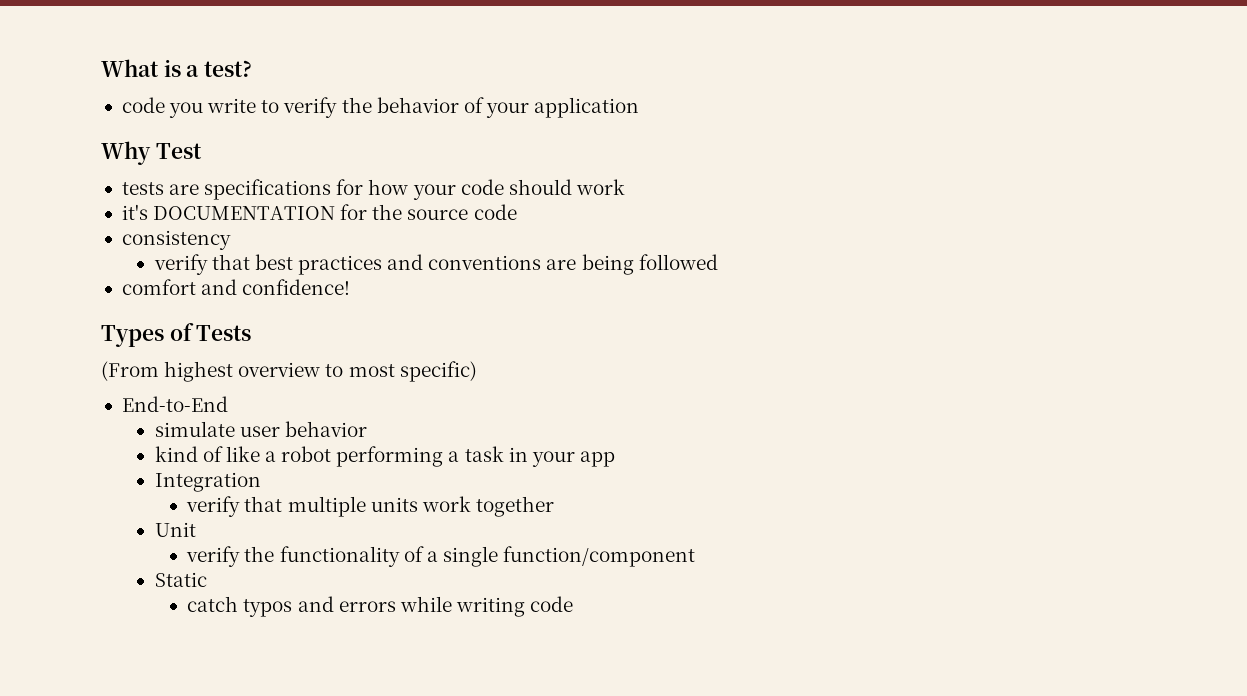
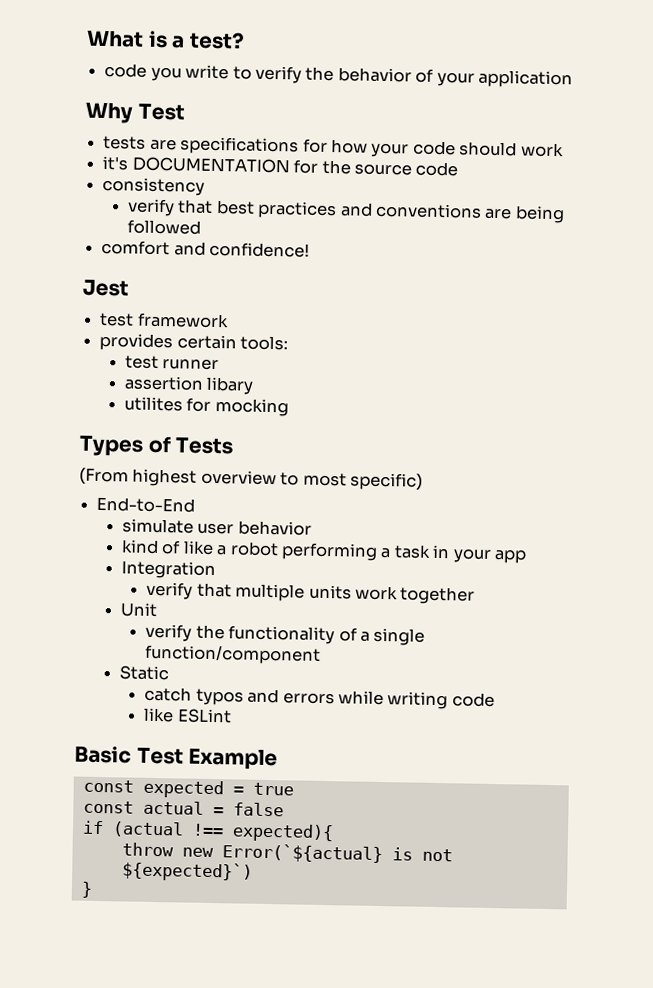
+ Jest
+ test framework
+ provides certain tools:
+ test runner
+ assertion libary
+ utilites for mocking
+ like ESLint
+ Basic Test Example
+ const expected = true
+ const actual = false
+ if (actual !== expected){
+ throw new Error(`${actual} is not ${expected}`)
+ }

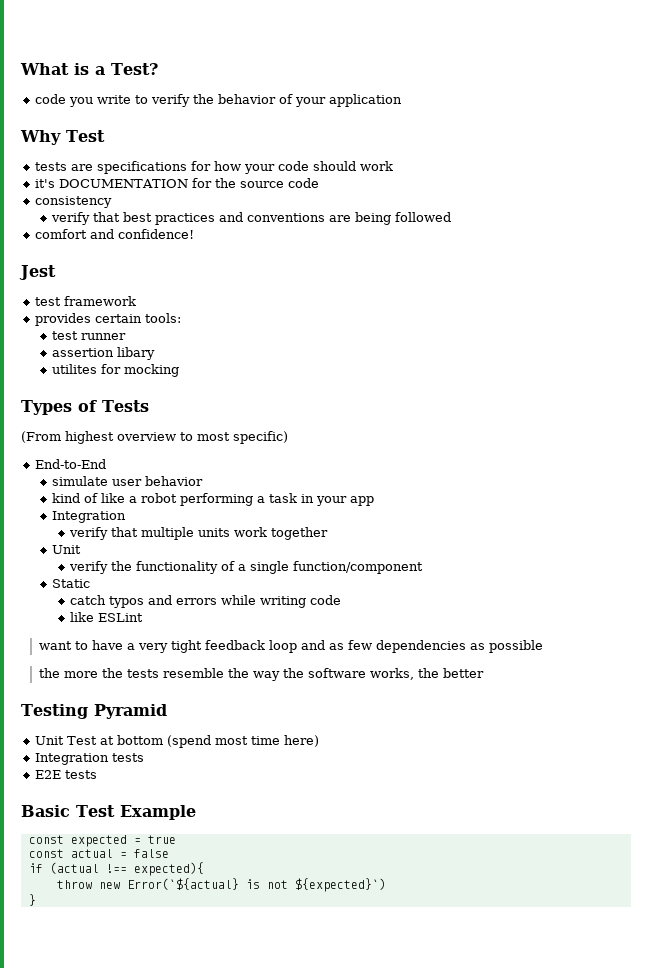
- What is a test?
+ What is a Test?
+ want to have a very tight feedback loop and as few dependencies as possible
+ the more the tests resemble the way the software works, the better
+ Testing Pyramid
+ Unit Test at bottom (spend most time here)
+ Integration tests
+ E2E tests

